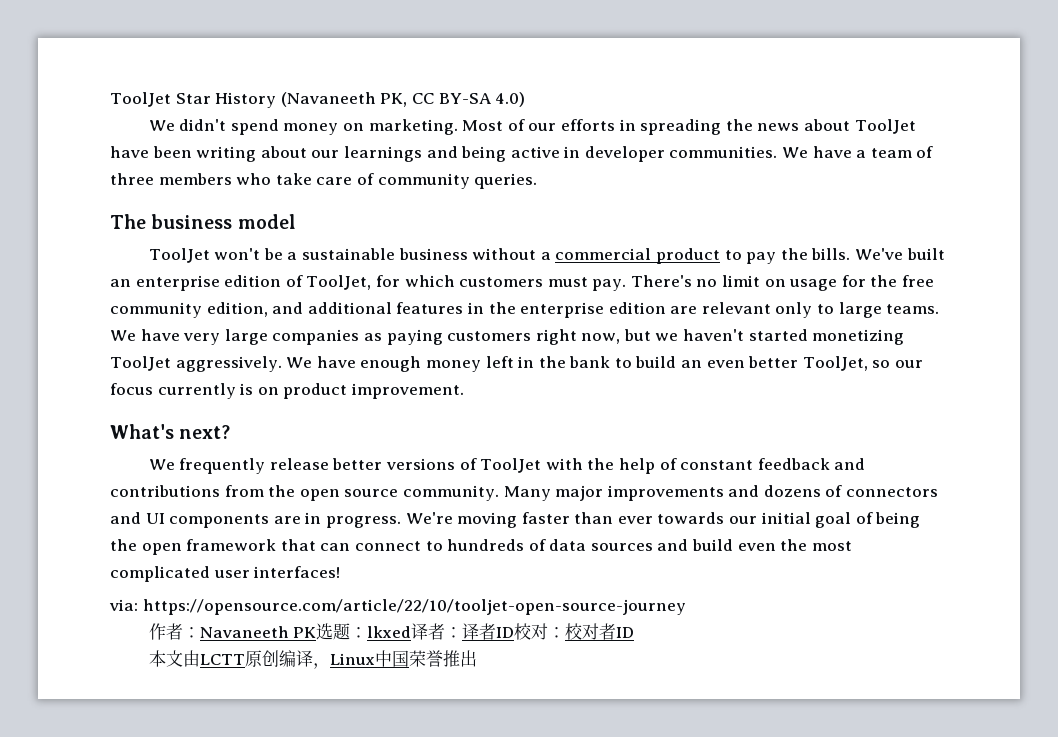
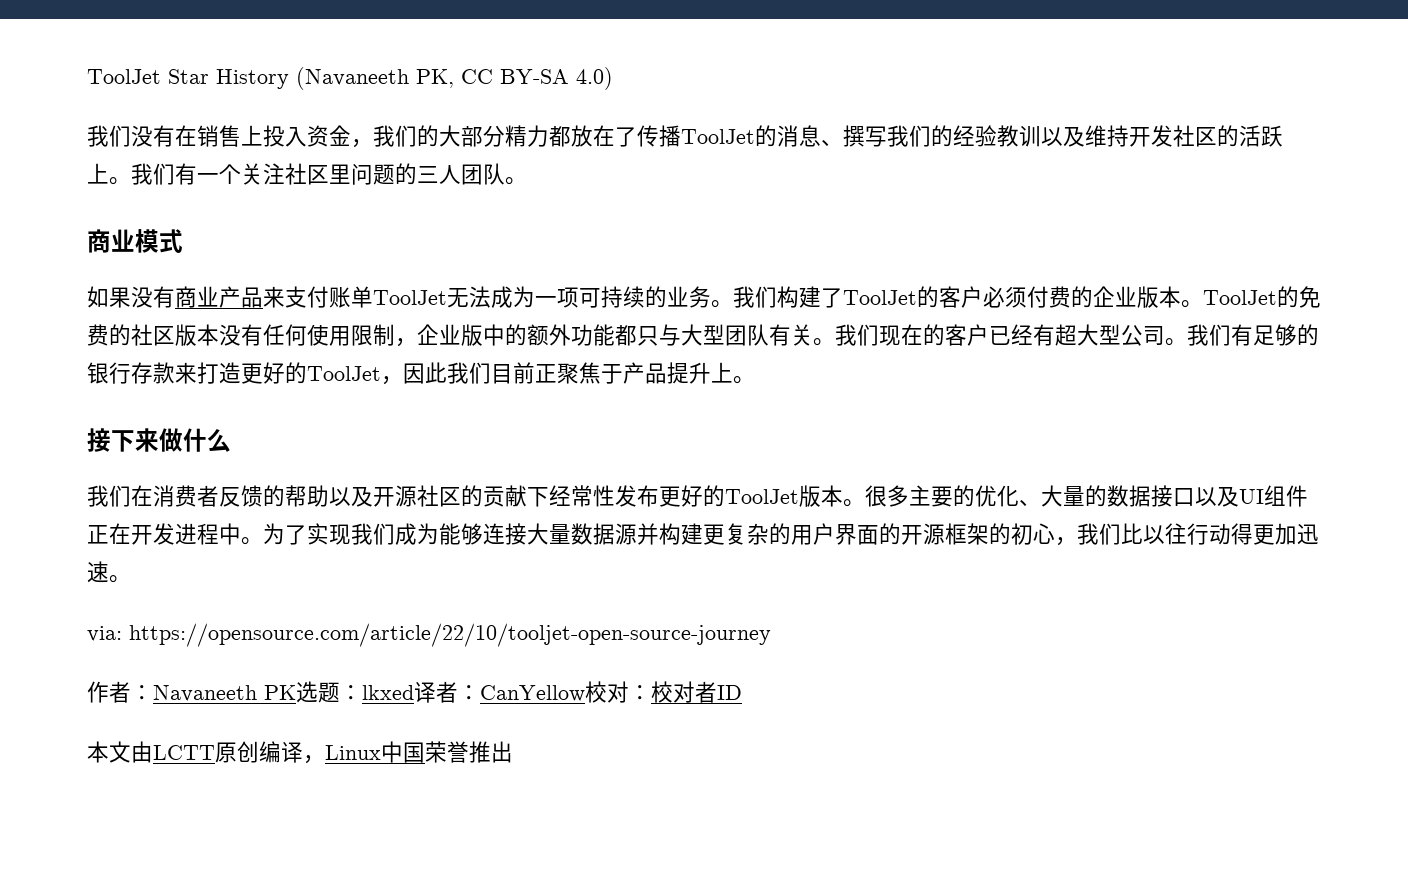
- We didn't spend money on marketing. Most of our efforts in spreading the news about ToolJet have been writing about our learnings and being active in developer communities. We have a team of three members who take care of community queries.
- The business model
- ToolJet won't be a sustainable business without a commercial product to pay the bills. We've built an enterprise edition of ToolJet, for which customers must pay. There's no limit on usage for the free community edition, and additional features in the enterprise edition are relevant only to large teams. We have very large companies as paying customers right now, but we haven't started monetizing ToolJet aggressively. We have enough money left in the bank to build an even better ToolJet, so our focus currently is on product improvement.
- What's next?
- We frequently release better versions of ToolJet with the help of constant feedback and contributions from the open source community. Many major improvements and dozens of connectors and UI components are in progress. We're moving faster than ever towards our initial goal of being the open framework that can connect to hundreds of data sources and build even the most complicated user interfaces!
+ 我们没有在销售上投入资金，我们的大部分精力都放在了传播ToolJet的消息、撰写我们的经验教训以及维持开发社区的活跃上。我们有一个关注社区里问题的三人团队。
+ 商业模式
+ 如果没有商业产品来支付账单ToolJet无法成为一项可持续的业务。我们构建了ToolJet的客户必须付费的企业版本。ToolJet的免费的社区版本没有任何使用限制，企业版中的额外功能都只与大型团队有关。我们现在的客户已经有超大型公司。我们有足够的银行存款来打造更好的ToolJet，因此我们目前正聚焦于产品提升上。
+ 接下来做什么
+ 我们在消费者反馈的帮助以及开源社区的贡献下经常性发布更好的ToolJet版本。很多主要的优化、大量的数据接口以及UI组件正在开发进程中。为了实现我们成为能够连接大量数据源并构建更复杂的用户界面的开源框架的初心，我们比以往行动得更加迅速。
- 作者：Navaneeth PK选题：lkxed译者：译者ID校对：校对者ID
+ 作者：Navaneeth PK选题：lkxed译者：CanYellow校对：校对者ID

